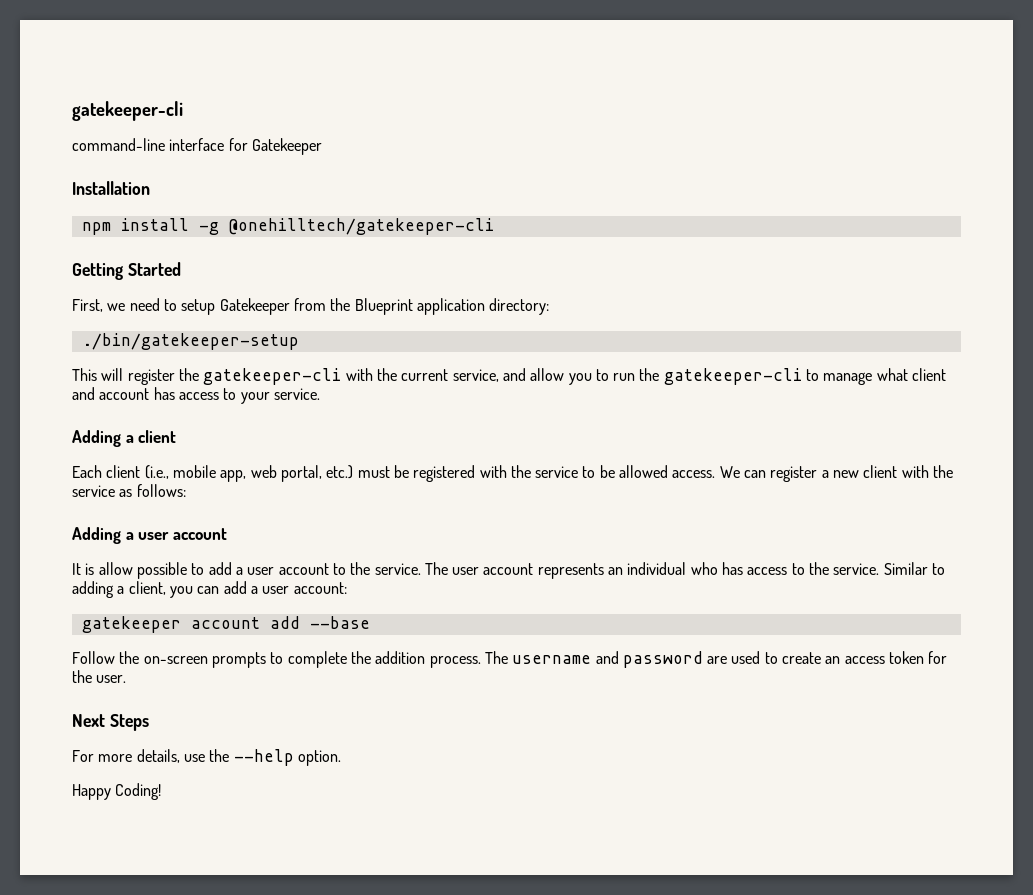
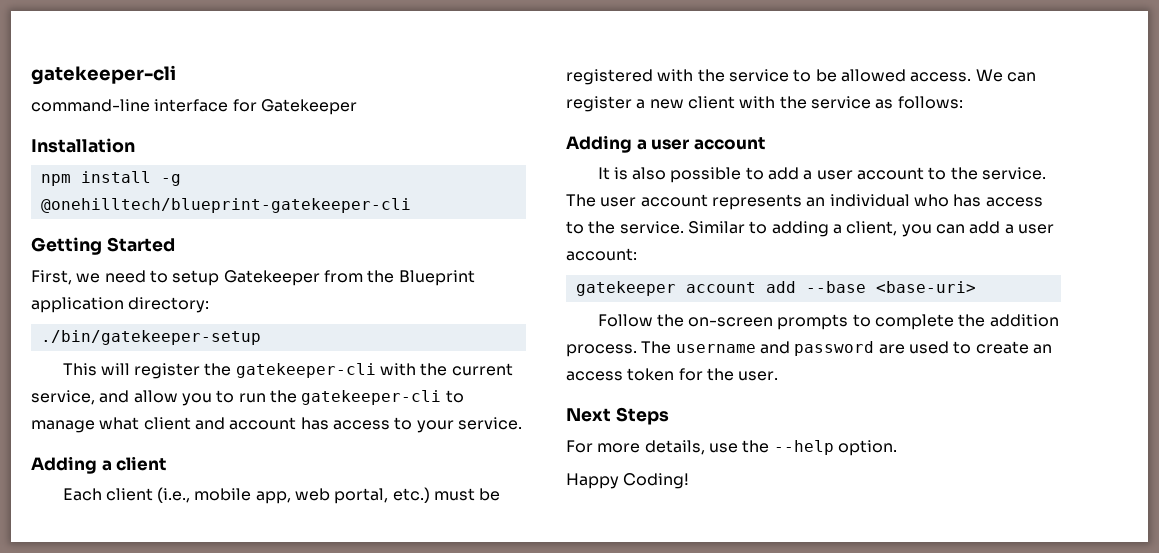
- npm install -g @onehilltech/gatekeeper-cli
+ npm install -g @onehilltech/blueprint-gatekeeper-cli
- It is allow possible to add a user account to the service.
+ It is also possible to add a user account to the service.
- gatekeeper account add --base
+ gatekeeper account add --base <base-uri>

